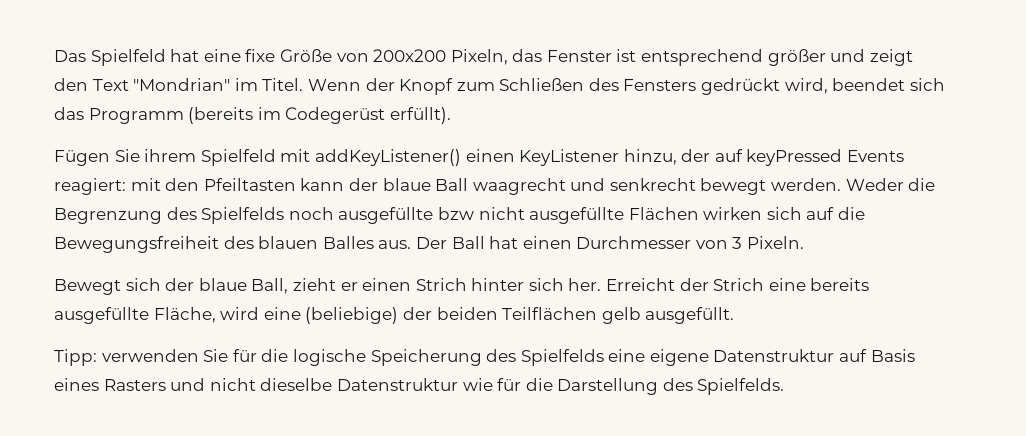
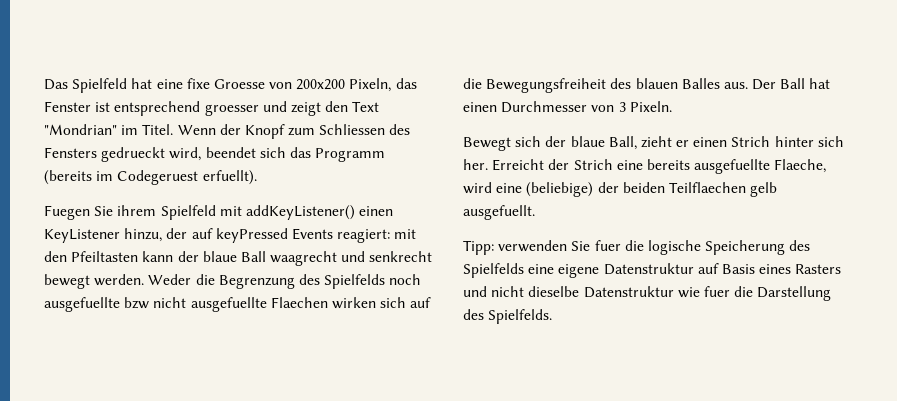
- Das Spielfeld hat eine fixe Größe von 200x200 Pixeln, das Fenster ist entsprechend größer und zeigt den Text "Mondrian" im Titel.
+ Das Spielfeld hat eine fixe Groesse von 200x200 Pixeln, das Fenster ist entsprechend groesser und zeigt den Text "Mondrian" im Titel.
- Wenn der Knopf zum Schließen des Fensters gedrückt wird, beendet sich das Programm (bereits im Codegerüst erfüllt).
- Fügen Sie ihrem Spielfeld mit addKeyListener() einen KeyListener hinzu, der auf keyPressed Events reagiert: mit den Pfeiltasten kann der blaue Ball waagrecht und senkrecht bewegt werden.
+ Wenn der Knopf zum Schliessen des Fensters gedrueckt wird, beendet sich das Programm (bereits im Codegeruest erfuellt).
+ Fuegen Sie ihrem Spielfeld mit addKeyListener() einen KeyListener hinzu, der auf keyPressed Events reagiert: mit den Pfeiltasten kann der blaue Ball waagrecht und senkrecht bewegt werden.
- Weder die Begrenzung des Spielfelds noch ausgefüllte bzw nicht ausgefüllte Flächen wirken sich auf die Bewegungsfreiheit des blauen Balles aus.
+ Weder die Begrenzung des Spielfelds noch ausgefuellte bzw nicht ausgefuellte Flaechen wirken sich auf die Bewegungsfreiheit des blauen Balles aus.
- Erreicht der Strich eine bereits ausgefüllte Fläche, wird eine (beliebige) der beiden Teilflächen gelb ausgefüllt.
+ Erreicht der Strich eine bereits ausgefuellte Flaeche, wird eine (beliebige) der beiden Teilflaechen gelb ausgefuellt.
- Tipp: verwenden Sie für die logische Speicherung des Spielfelds eine eigene Datenstruktur auf Basis eines Rasters und nicht dieselbe Datenstruktur wie für die Darstellung des Spielfelds.
+ Tipp: verwenden Sie fuer die logische Speicherung des Spielfelds eine eigene Datenstruktur auf Basis eines Rasters und nicht dieselbe Datenstruktur wie fuer die Darstellung des Spielfelds.

